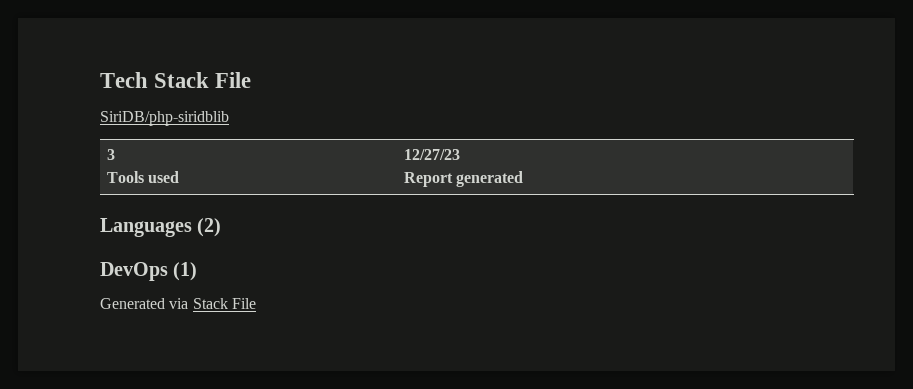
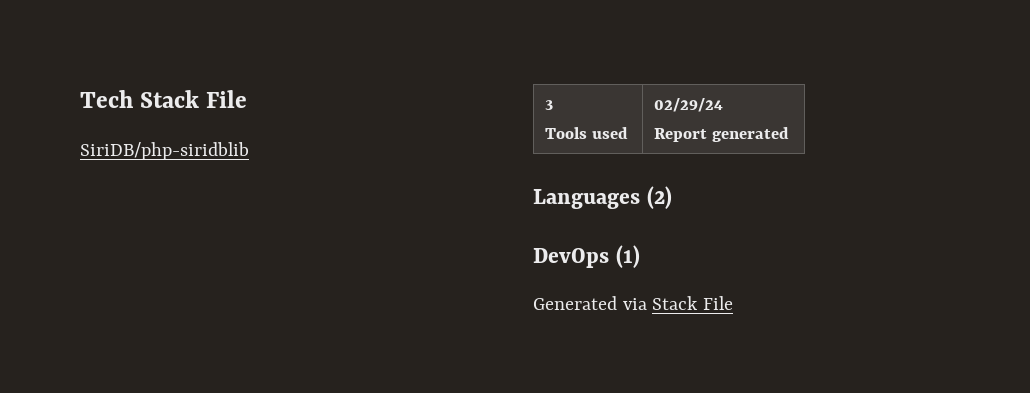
  3
- Tools used | 12/27/23
+ Tools used | 02/29/24

